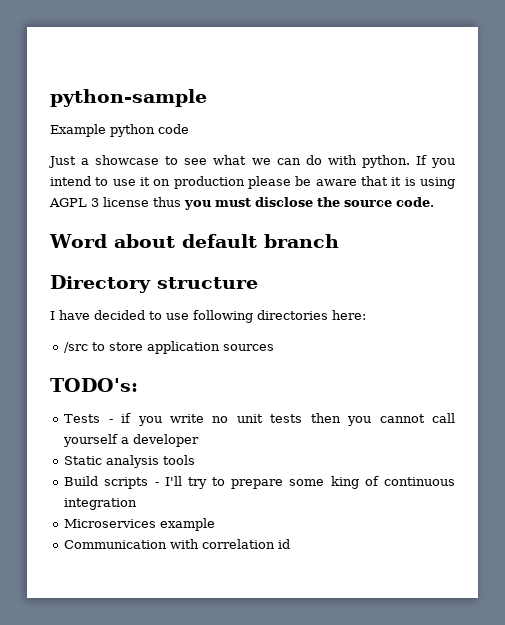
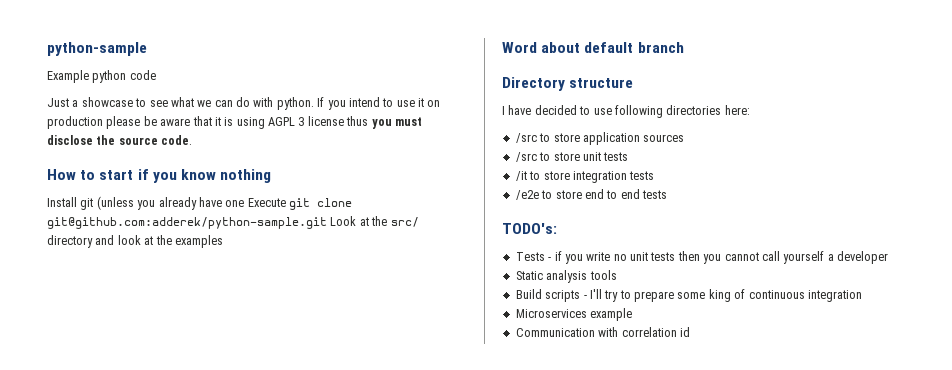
+ How to start if you know nothing
+ Install git (unless you already have one Execute git clone git@github.com:adderek/python-sample.git Look at the src/ directory and look at the examples
+ /src to store unit tests
+ /it to store integration tests
+ /e2e to store end to end tests

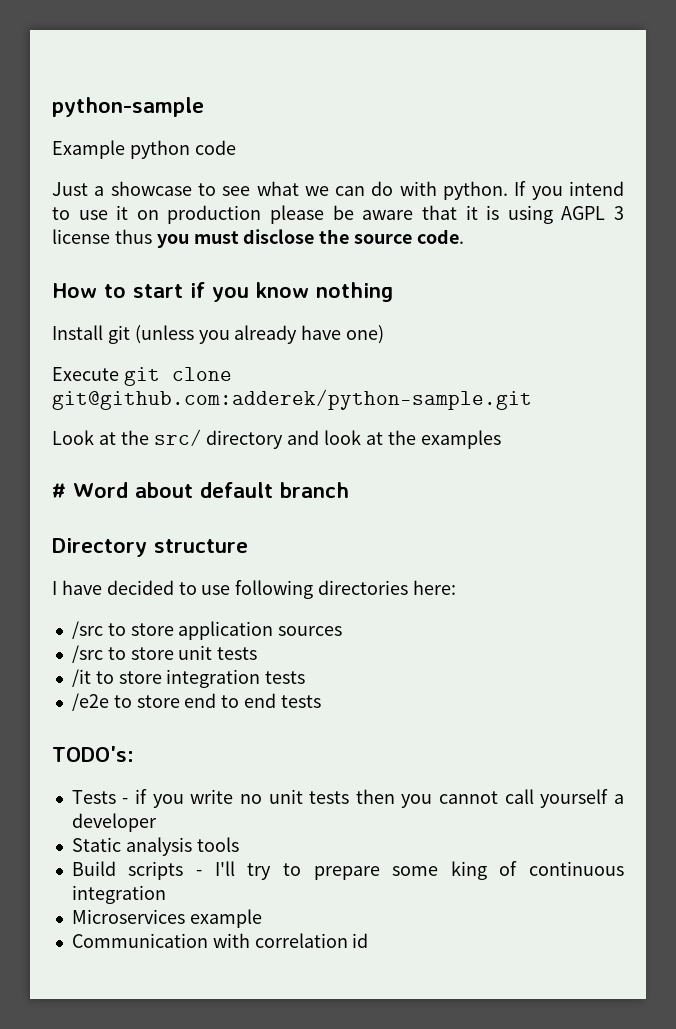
- Install git (unless you already have one Execute git clone git@github.com:adderek/python-sample.git Look at the src/ directory and look at the examples
+ Install git (unless you already have one)
+ Execute git clone git@github.com:adderek/python-sample.git
+ Look at the src/ directory and look at the examples
- Word about default branch
+ # Word about default branch

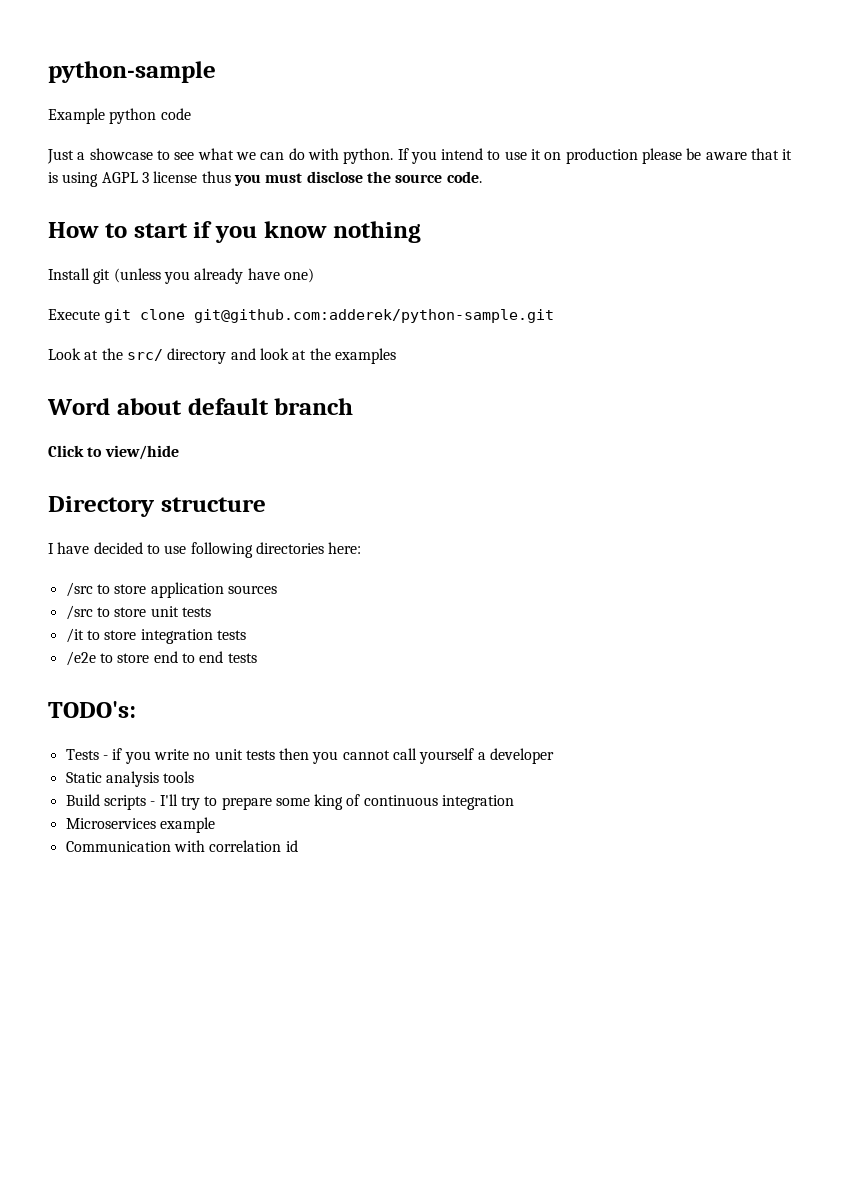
- # Word about default branch
+ Word about default branch
+ Click to view/hide

